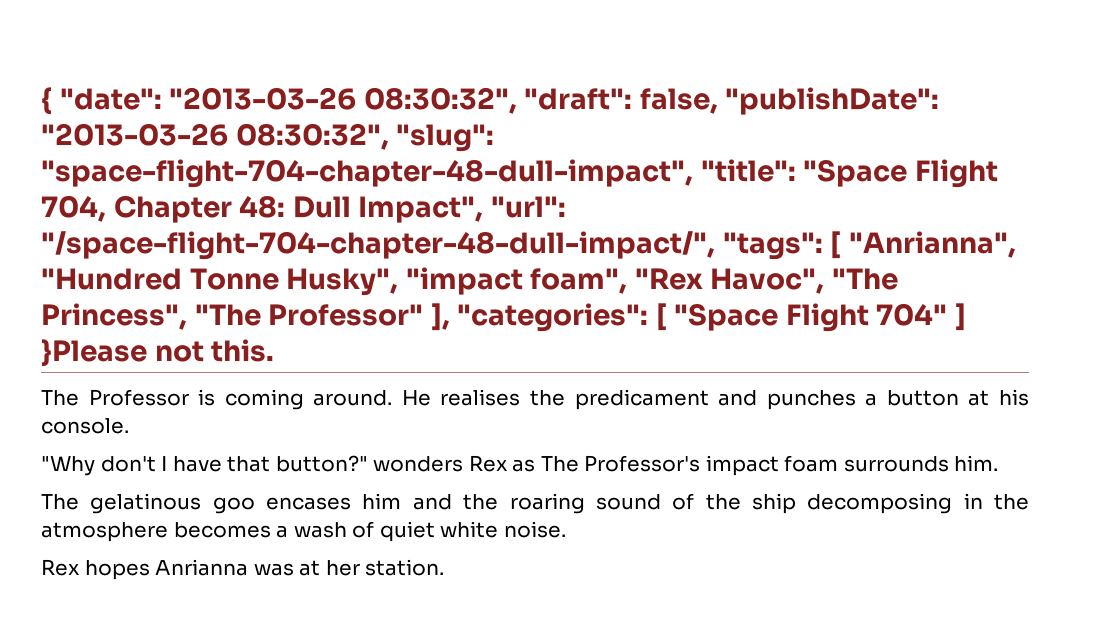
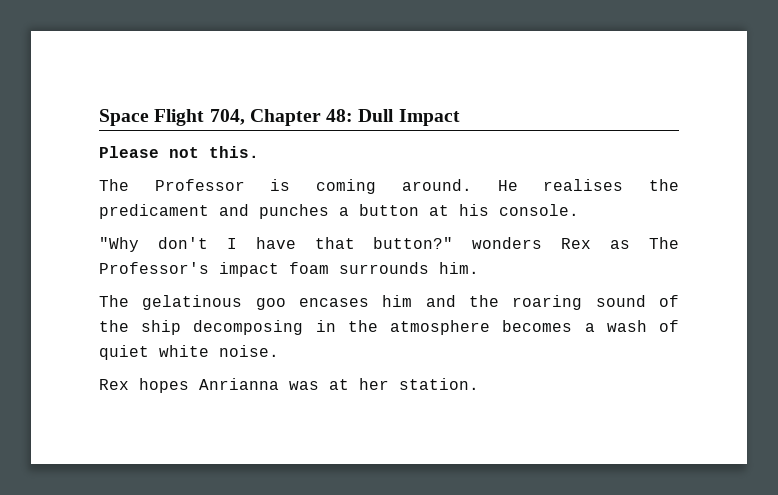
- { "date": "2013-03-26 08:30:32", "draft": false, "publishDate": "2013-03-26 08:30:32", "slug": "space-flight-704-chapter-48-dull-impact", "title": "Space Flight 704, Chapter 48: Dull Impact", "url": "/space-flight-704-chapter-48-dull-impact/", "tags": [ "Anrianna", "Hundred Tonne Husky", "impact foam", "Rex Havoc", "The Princess", "The Professor" ], "categories": [ "Space Flight 704" ] }Please not this.
+ Space Flight 704, Chapter 48: Dull Impact
+ Please not this.

